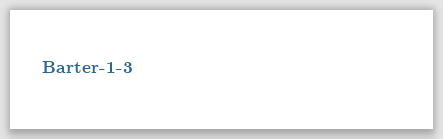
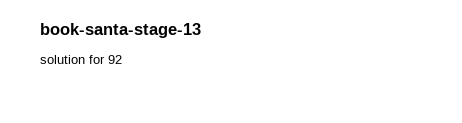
- Barter-1-3
+ book-santa-stage-13
+ solution for 92

